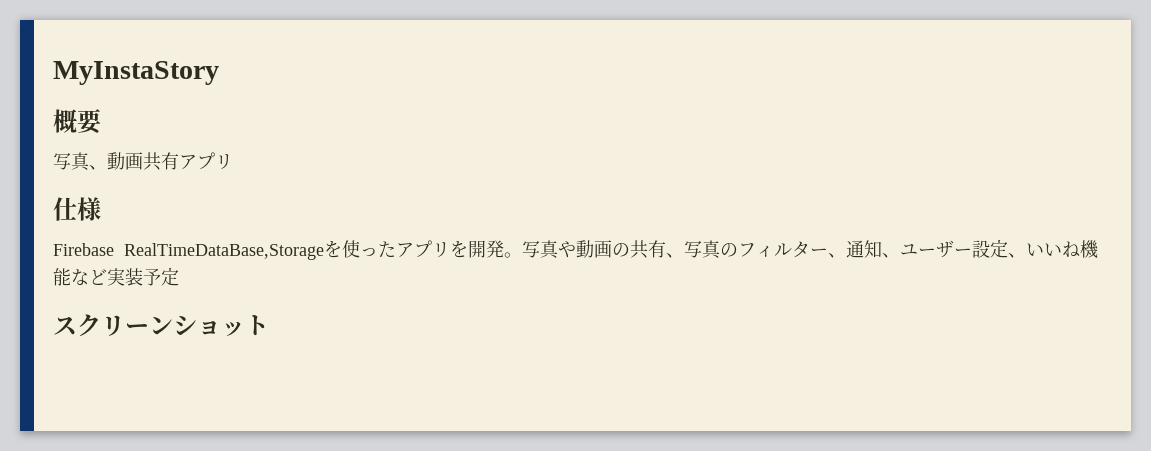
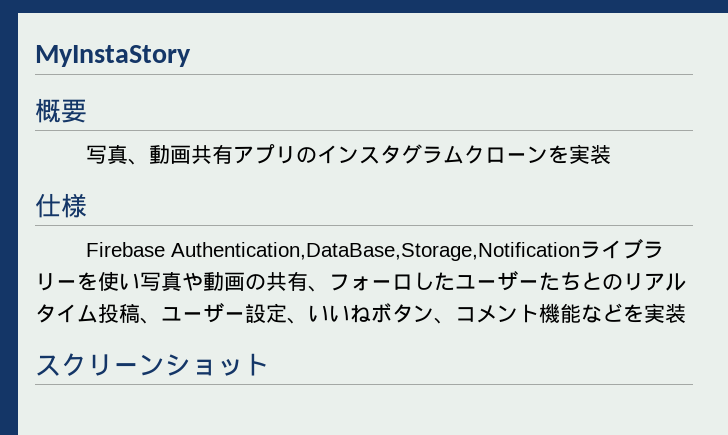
- 写真、動画共有アプリ
+ 写真、動画共有アプリのインスタグラムクローンを実装
  仕様
- Firebase RealTimeDataBase,Storageを使ったアプリを開発。写真や動画の共有、写真のフィルター、通知、ユーザー設定、いいね機能など実装予定
+ Firebase Authentication,DataBase,Storage,Notificationライブラリーを使い写真や動画の共有、フォーロしたユーザーたちとのリアルタイム投稿、ユーザー設定、いいねボタン、コメント機能などを実装

